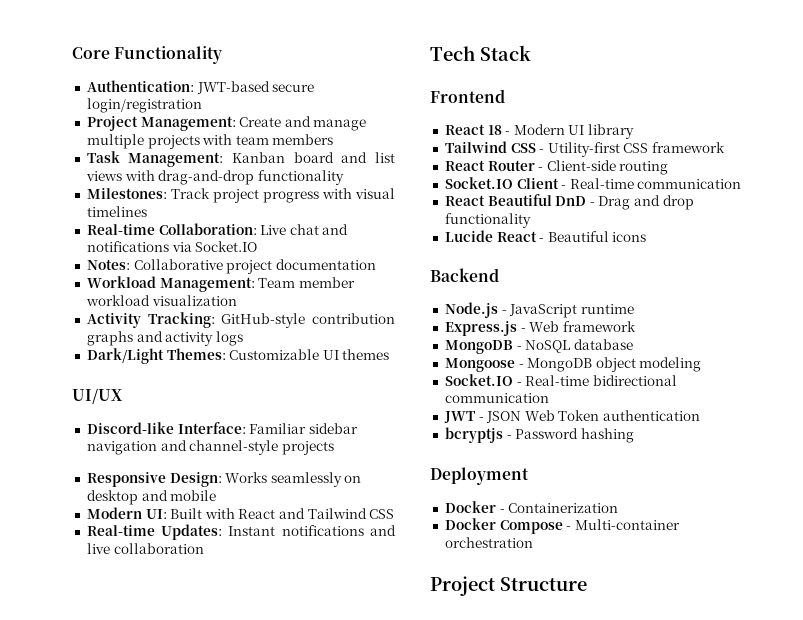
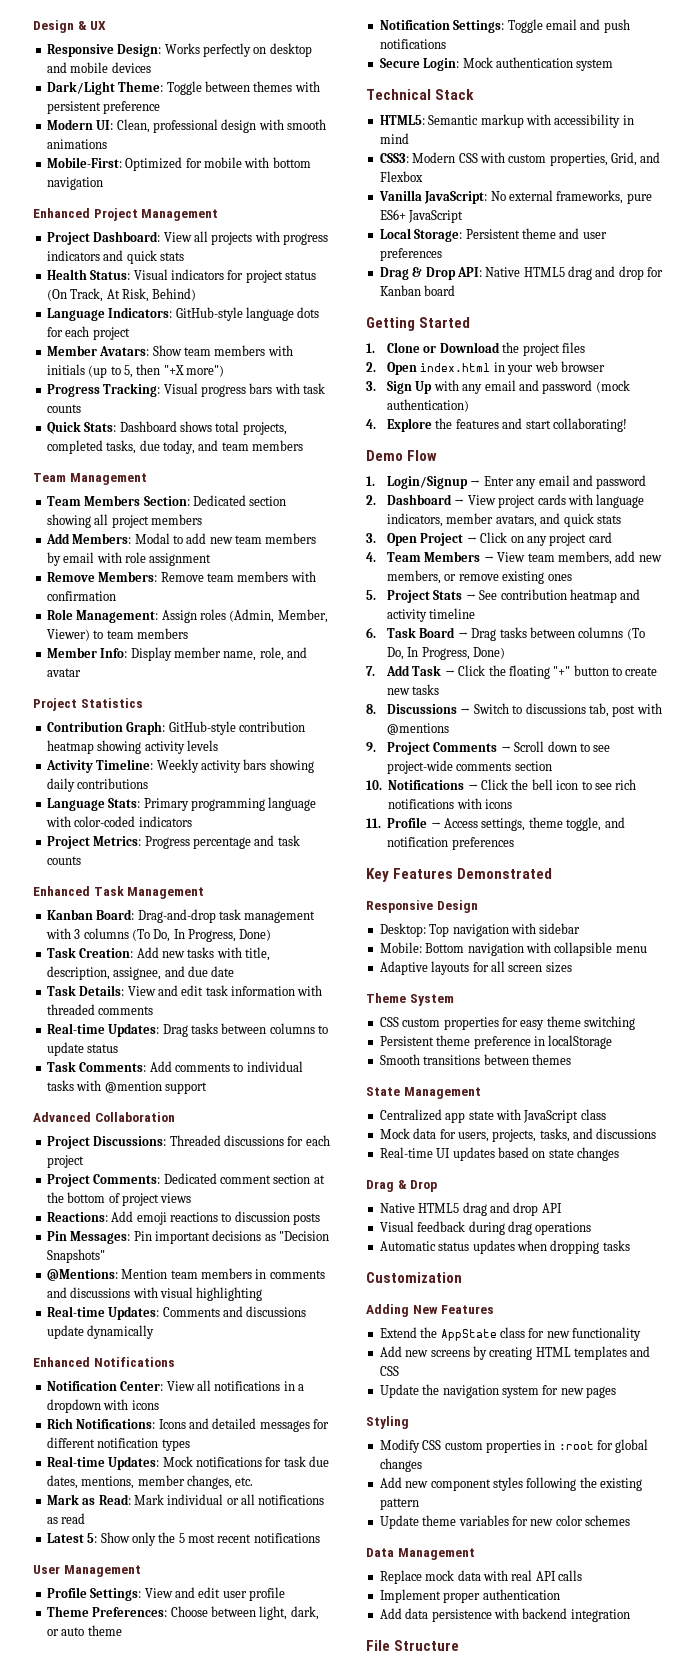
- Core Functionality
- Authentication: JWT-based secure login/registration
- Project Management: Create and manage multiple projects with team members
- Task Management: Kanban board and list views with drag-and-drop functionality
- Milestones: Track project progress with visual timelines
- Real-time Collaboration: Live chat and notifications via Socket.IO
- Notes: Collaborative project documentation
- Workload Management: Team member workload visualization
- Activity Tracking: GitHub-style contribution graphs and activity logs
- Dark/Light Themes: Customizable UI themes
- UI/UX
- Discord-like Interface: Familiar sidebar navigation and channel-style projects
+ Design & UX
- Responsive Design: Works seamlessly on desktop and mobile
- Modern UI: Built with React and Tailwind CSS
- Real-time Updates: Instant notifications and live collaboration
- Tech Stack
- Frontend
- React 18 - Modern UI library
- Tailwind CSS - Utility-first CSS framework
- React Router - Client-side routing
- Socket.IO Client - Real-time communication
- React Beautiful DnD - Drag and drop functionality
- Lucide React - Beautiful icons
- Backend
- Node.js - JavaScript runtime
- Express.js - Web framework
- MongoDB - NoSQL database
- Mongoose - MongoDB object modeling
- Socket.IO - Real-time bidirectional communication
- JWT - JSON Web Token authentication
- bcryptjs - Password hashing
- Deployment
- Docker - Containerization
- Docker Compose - Multi-container orchestration
- Project Structure
+ Responsive Design: Works perfectly on desktop and mobile devices
+ Dark/Light Theme: Toggle between themes with persistent preference
+ Modern UI: Clean, professional design with smooth animations
+ Mobile-First: Optimized for mobile with bottom navigation
+ Enhanced Project Management
+ Project Dashboard: View all projects with progress indicators and quick stats
+ Health Status: Visual indicators for project status (On Track, At Risk, Behind)
+ Language Indicators: GitHub-style language dots for each project
+ Member Avatars: Show team members with initials (up to 5, then "+X more")
+ Progress Tracking: Visual progress bars with task counts
+ Quick Stats: Dashboard shows total projects, completed tasks, due today, and team members
+ Team Management
+ Team Members Section: Dedicated section showing all project members
+ Add Members: Modal to add new team members by email with role assignment
+ Remove Members: Remove team members with confirmation
+ Role Management: Assign roles (Admin, Member, Viewer) to team members
+ Member Info: Display member name, role, and avatar
+ Project Statistics
+ Contribution Graph: GitHub-style contribution heatmap showing activity levels
+ Activity Timeline: Weekly activity bars showing daily contributions
+ Language Stats: Primary programming language with color-coded indicators
+ Project Metrics: Progress percentage and task counts
+ Enhanced Task Management
+ Kanban Board: Drag-and-drop task management with 3 columns (To Do, In Progress, Done)
+ Task Creation: Add new tasks with title, description, assignee, and due date
+ Task Details: View and edit task information with threaded comments
+ Real-time Updates: Drag tasks between columns to update status
+ Task Comments: Add comments to individual tasks with @mention support
+ Advanced Collaboration
+ Project Discussions: Threaded discussions for each project
+ Project Comments: Dedicated comment section at the bottom of project views
+ Reactions: Add emoji reactions to discussion posts
+ Pin Messages: Pin important decisions as "Decision Snapshots"
+ @Mentions: Mention team members in comments and discussions with visual highlighting
+ Real-time Updates: Comments and discussions update dynamically
+ Enhanced Notifications
+ Notification Center: View all notifications in a dropdown with icons
+ Rich Notifications: Icons and detailed messages for different notification types
+ Real-time Updates: Mock notifications for task due dates, mentions, member changes, etc.
+ Mark as Read: Mark individual or all notifications as read
+ Latest 5: Show only the 5 most recent notifications
+ User Management
+ Profile Settings: View and edit user profile
+ Theme Preferences: Choose between light, dark, or auto theme
+ Notification Settings: Toggle email and push notifications
+ Secure Login: Mock authentication system
+ Technical Stack
+ HTML5: Semantic markup with accessibility in mind
+ CSS3: Modern CSS with custom properties, Grid, and Flexbox
+ Vanilla JavaScript: No external frameworks, pure ES6+ JavaScript
+ Local Storage: Persistent theme and user preferences
+ Drag & Drop API: Native HTML5 drag and drop for Kanban board
+ Getting Started
+ 1. Clone or Download the project files
+ 2. Open index.html in your web browser
+ 3. Sign Up with any email and password (mock authentication)
+ 4. Explore the features and start collaborating!
+ Demo Flow
+ 1. Login/Signup → Enter any email and password
+ 2. Dashboard → View project cards with language indicators, member avatars, and quick stats
+ 3. Open Project → Click on any project card
+ 4. Team Members → View team members, add new members, or remove existing ones
+ 5. Project Stats → See contribution heatmap and activity timeline
+ 6. Task Board → Drag tasks between columns (To Do, In Progress, Done)
+ 7. Add Task → Click the floating "+" button to create new tasks
+ 8. Discussions → Switch to discussions tab, post with @mentions
+ 9. Project Comments → Scroll down to see project-wide comments section
+ 10. Notifications → Click the bell icon to see rich notifications with icons
+ 11. Profile → Access settings, theme toggle, and notification preferences
+ Key Features Demonstrated
+ Responsive Design
+ Desktop: Top navigation with sidebar
+ Mobile: Bottom navigation with collapsible menu
+ Adaptive layouts for all screen sizes
+ Theme System
+ CSS custom properties for easy theme switching
+ Persistent theme preference in localStorage
+ Smooth transitions between themes
+ State Management
+ Centralized app state with JavaScript class
+ Mock data for users, projects, tasks, and discussions
+ Real-time UI updates based on state changes
+ Drag & Drop
+ Native HTML5 drag and drop API
+ Visual feedback during drag operations
+ Automatic status updates when dropping tasks
+ Customization
+ Adding New Features
+ Extend the AppState class for new functionality
+ Add new screens by creating HTML templates and CSS
+ Update the navigation system for new pages
+ Styling
+ Modify CSS custom properties in :root for global changes
+ Add new component styles following the existing pattern
+ Update theme variables for new color schemes
+ Data Management
+ Replace mock data with real API calls
+ Implement proper authentication
+ Add data persistence with backend integration
+ File Structure

